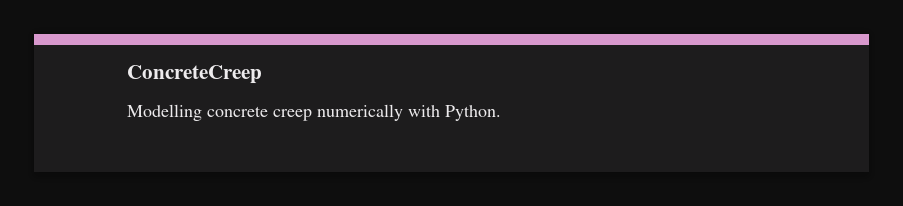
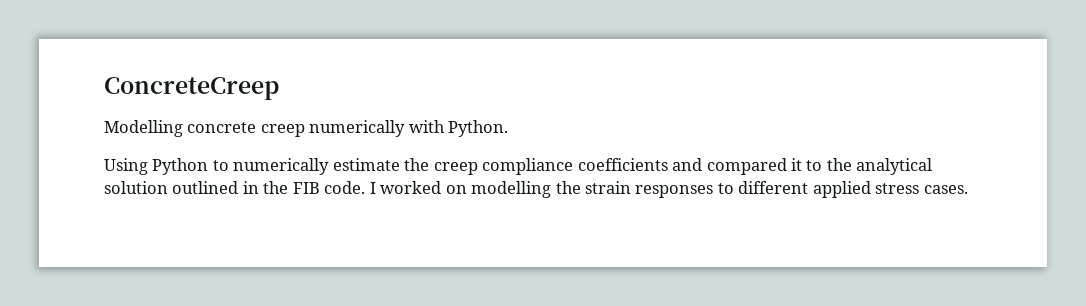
+ Using Python to numerically estimate the creep compliance coefficients and compared it to the analytical solution outlined in the FIB code. I worked on modelling the strain responses to different applied stress cases.

